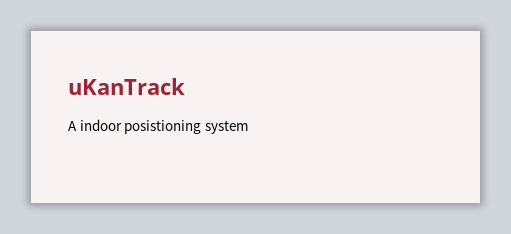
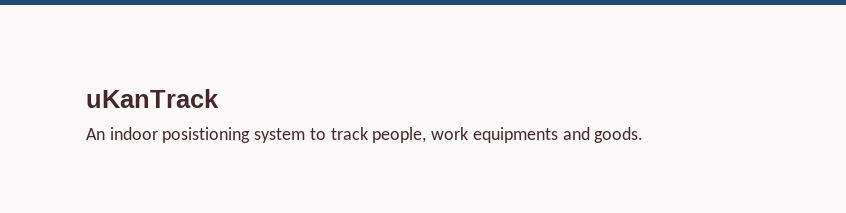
- A indoor posistioning system
+ An indoor posistioning system to track people, work equipments and goods.

